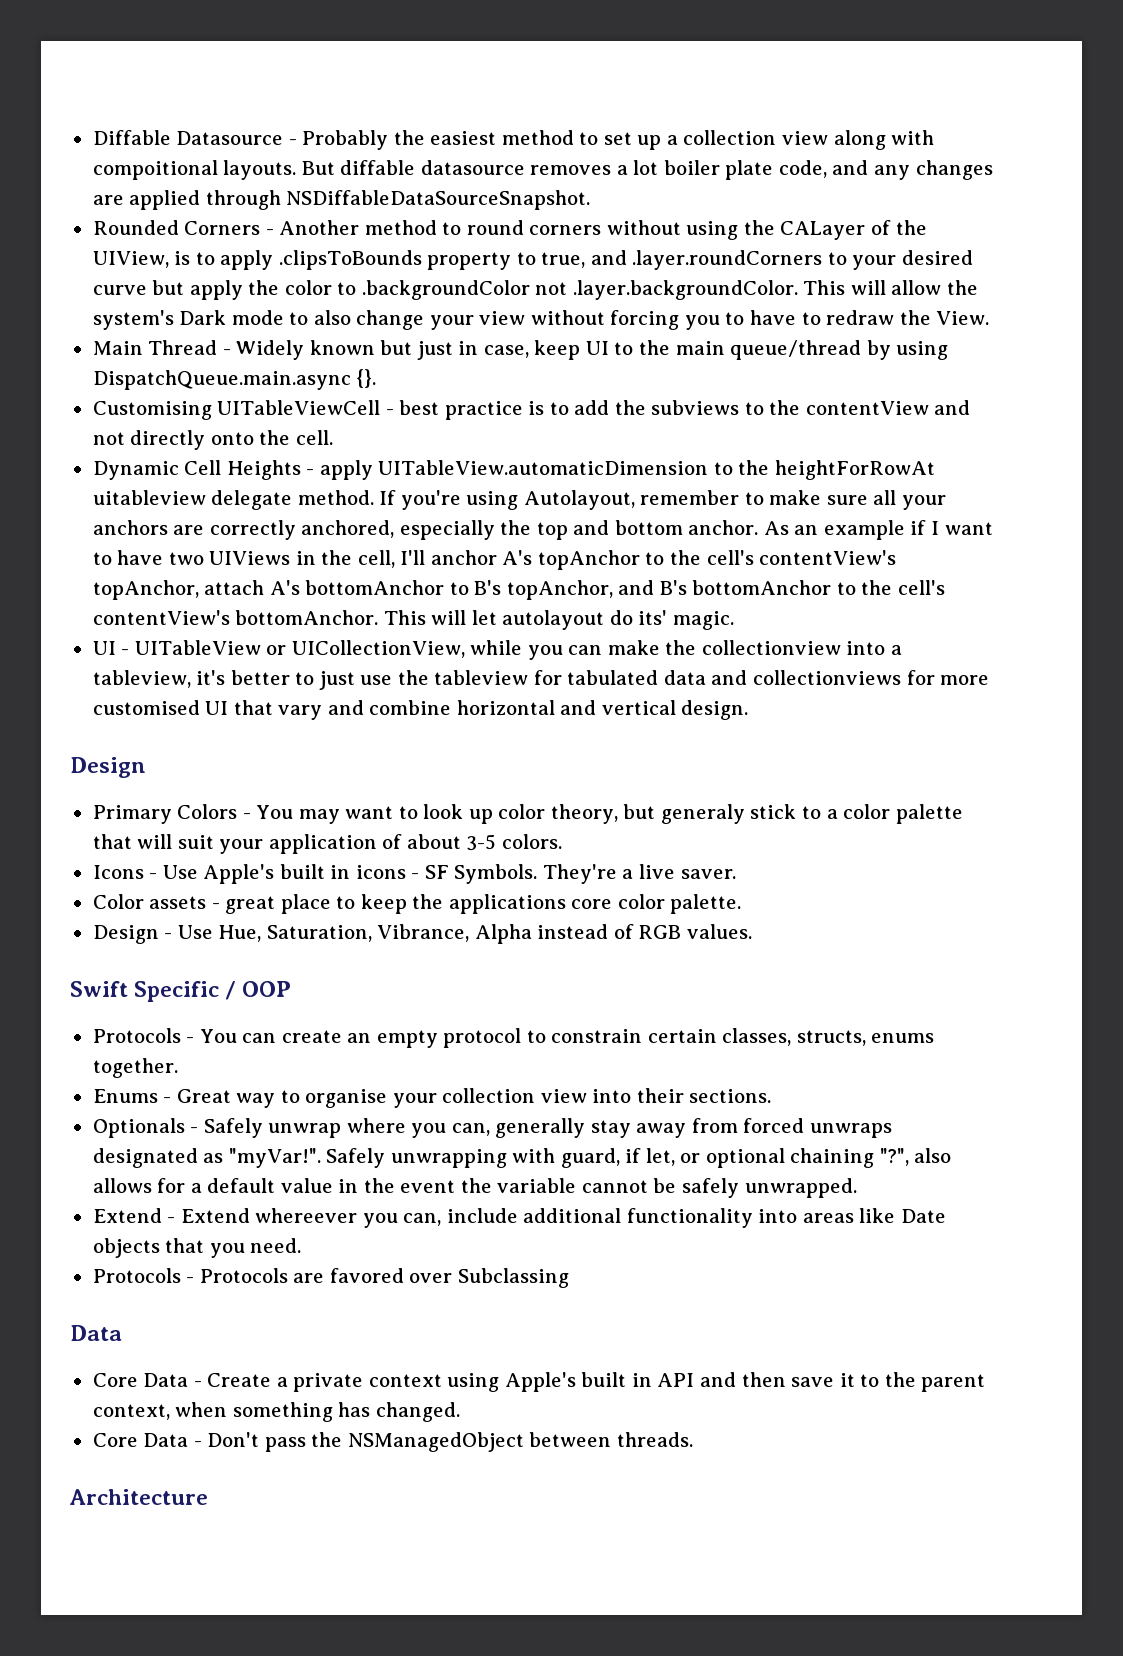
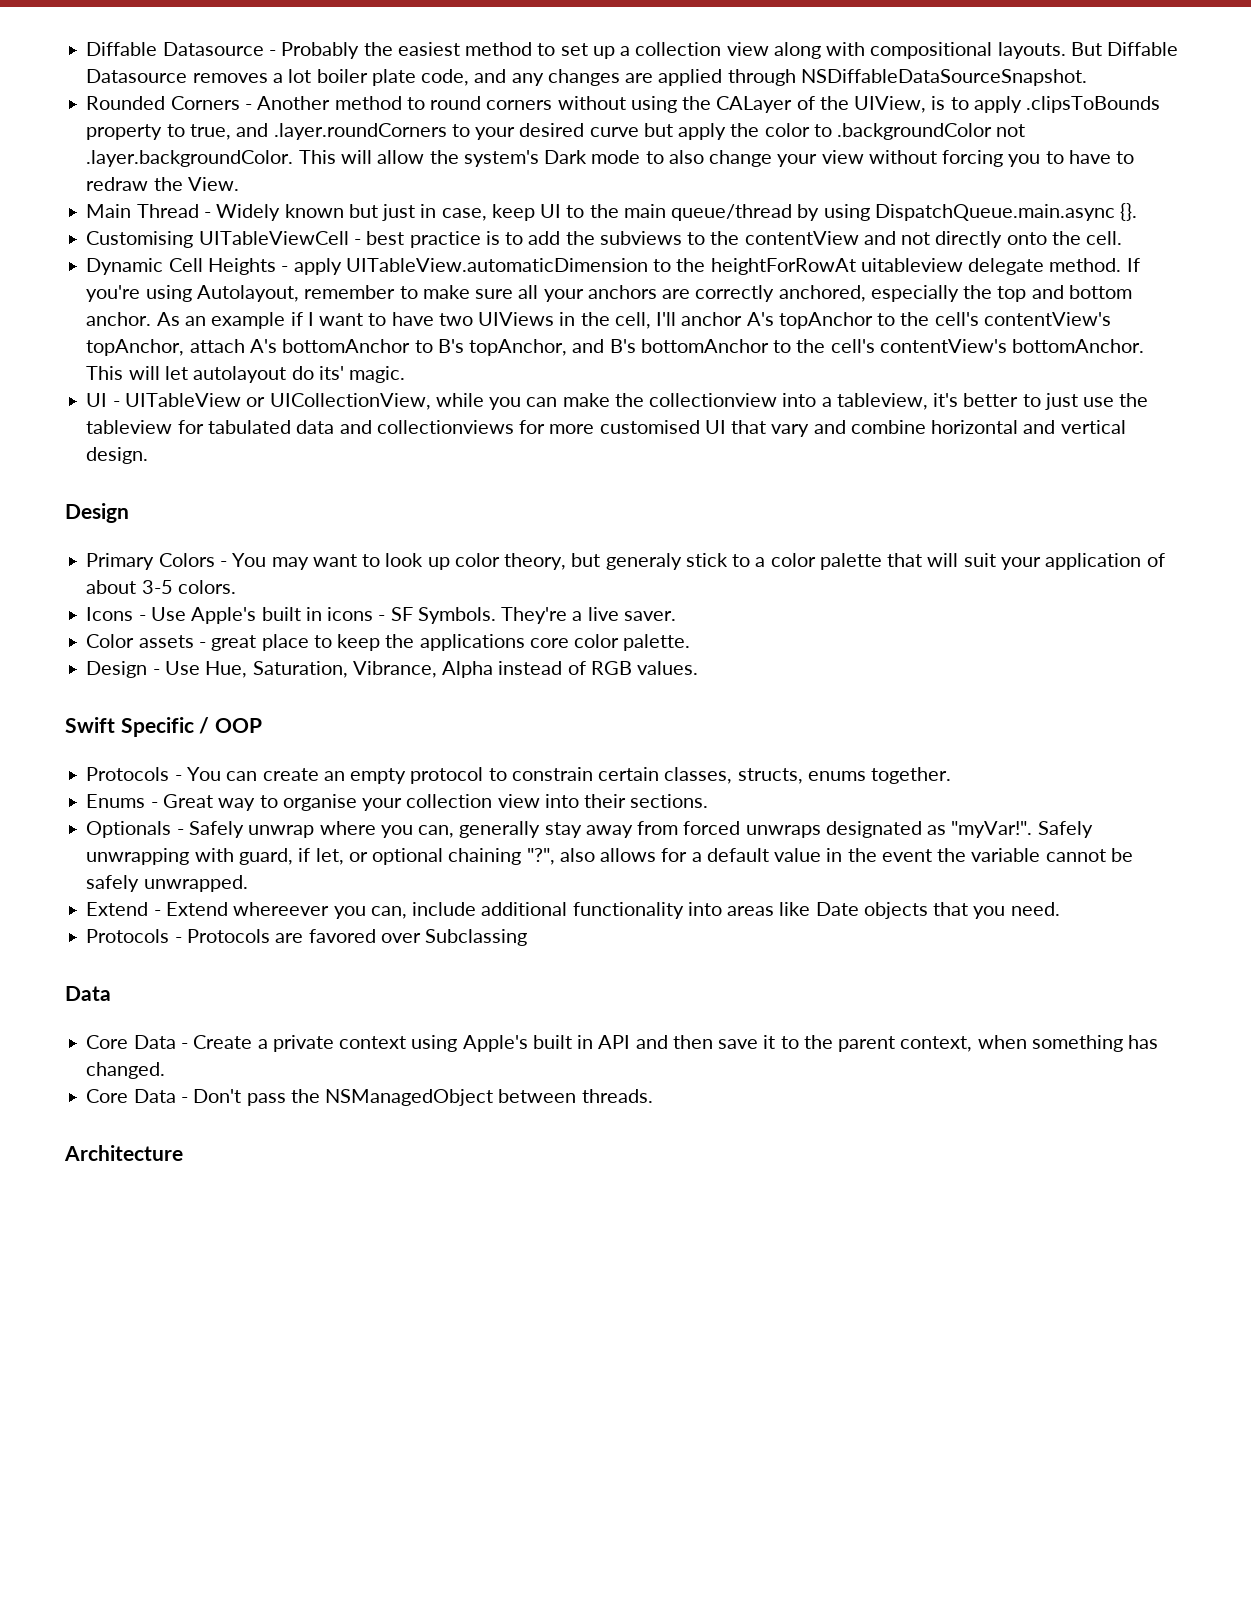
- Diffable Datasource - Probably the easiest method to set up a collection view along with compoitional layouts.
+ Diffable Datasource - Probably the easiest method to set up a collection view along with compositional layouts.
- But diffable datasource removes a lot boiler plate code, and any changes are applied through NSDiffableDataSourceSnapshot.
+ But Diffable Datasource removes a lot boiler plate code, and any changes are applied through NSDiffableDataSourceSnapshot.

